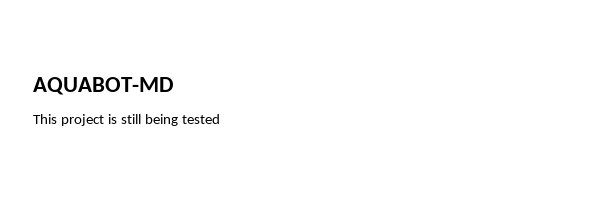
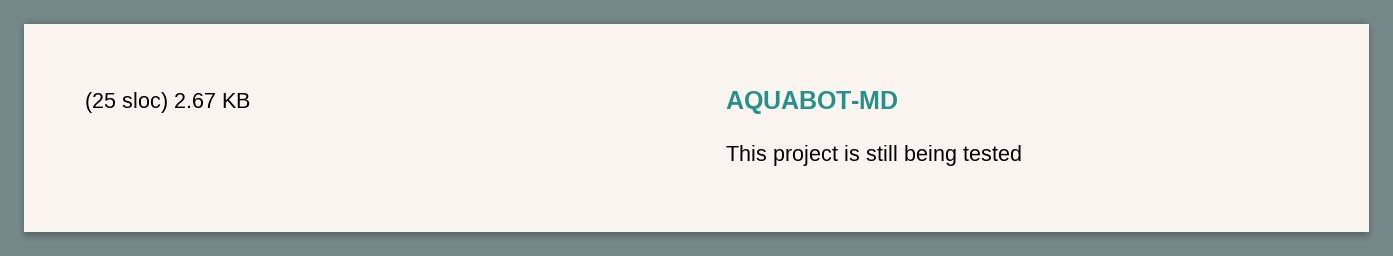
+ (25 sloc) 2.67 KB

